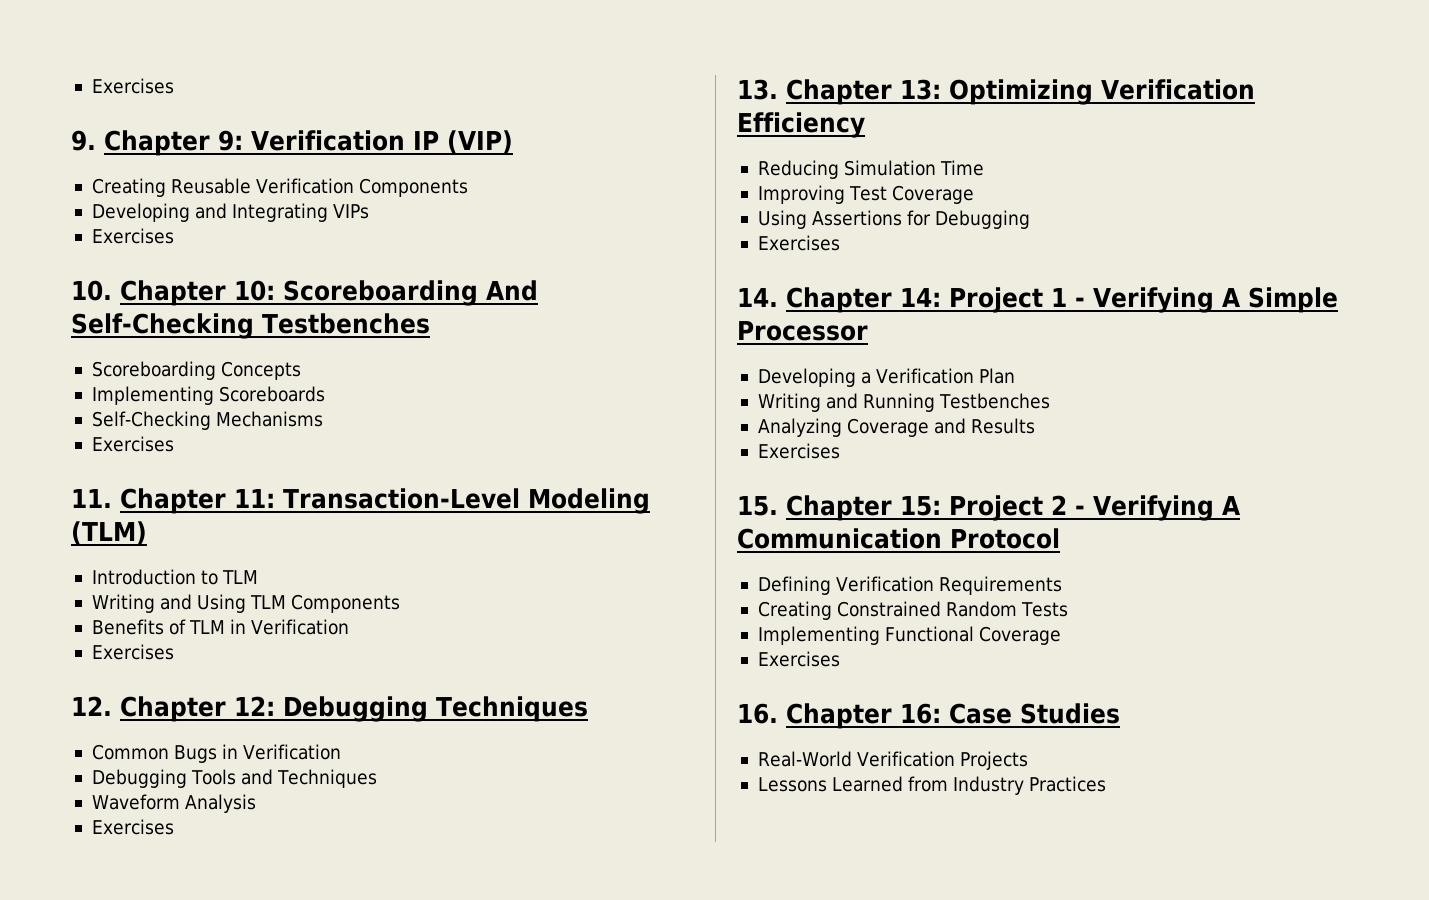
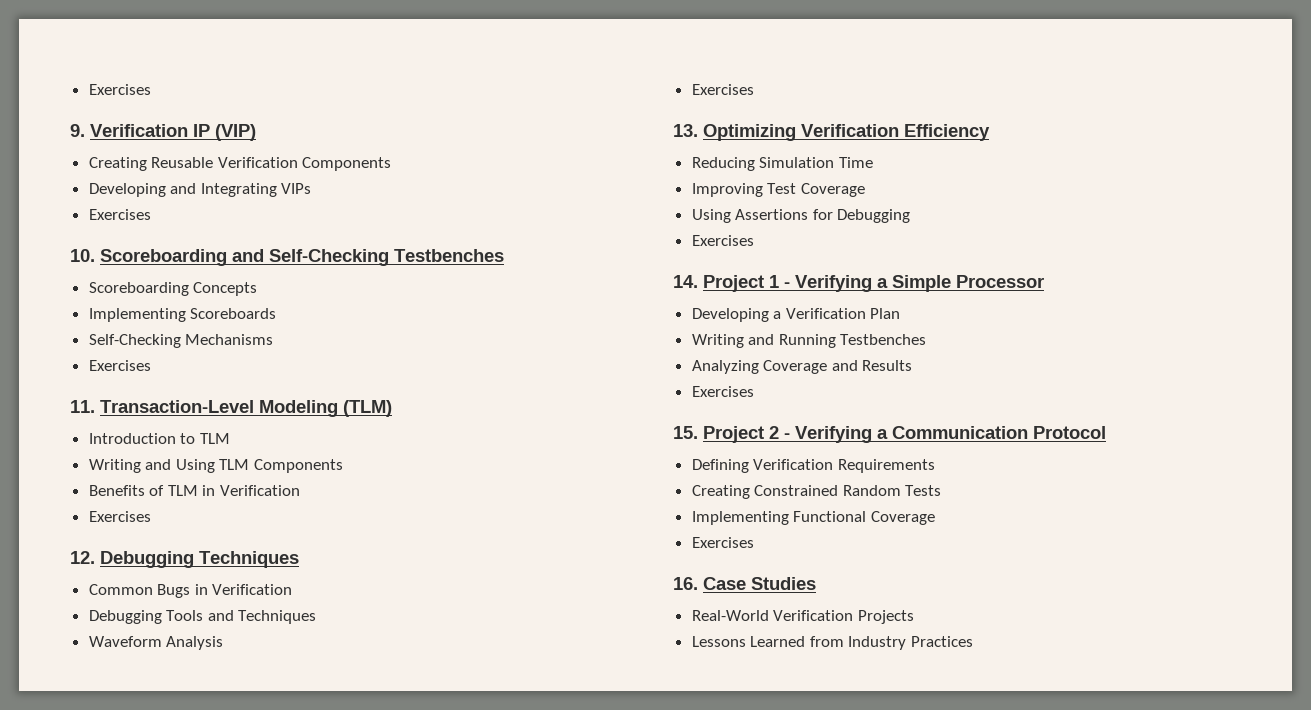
- 9. Chapter 9: Verification IP (VIP)
+ 9. Verification IP (VIP)
- 10. Chapter 10: Scoreboarding And Self-Checking Testbenches
+ 10. Scoreboarding and Self-Checking Testbenches
- 11. Chapter 11: Transaction-Level Modeling (TLM)
+ 11. Transaction-Level Modeling (TLM)
- 12. Chapter 12: Debugging Techniques
+ 12. Debugging Techniques
- 13. Chapter 13: Optimizing Verification Efficiency
+ 13. Optimizing Verification Efficiency
- 14. Chapter 14: Project 1 - Verifying A Simple Processor
+ 14. Project 1 - Verifying a Simple Processor
- 15. Chapter 15: Project 2 - Verifying A Communication Protocol
+ 15. Project 2 - Verifying a Communication Protocol
- 16. Chapter 16: Case Studies
+ 16. Case Studies

